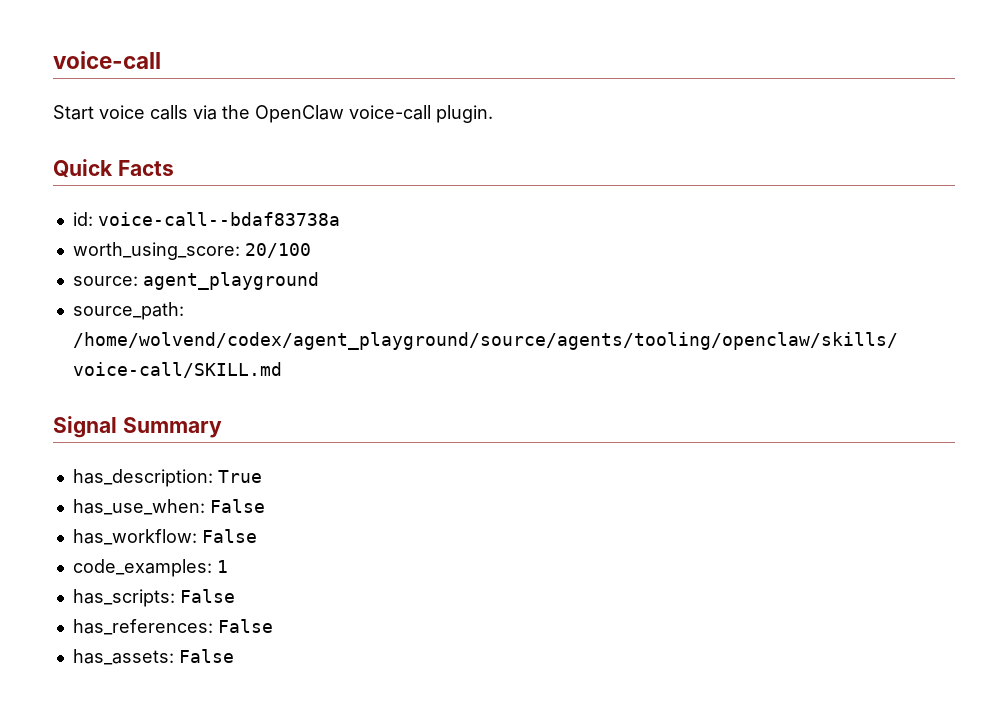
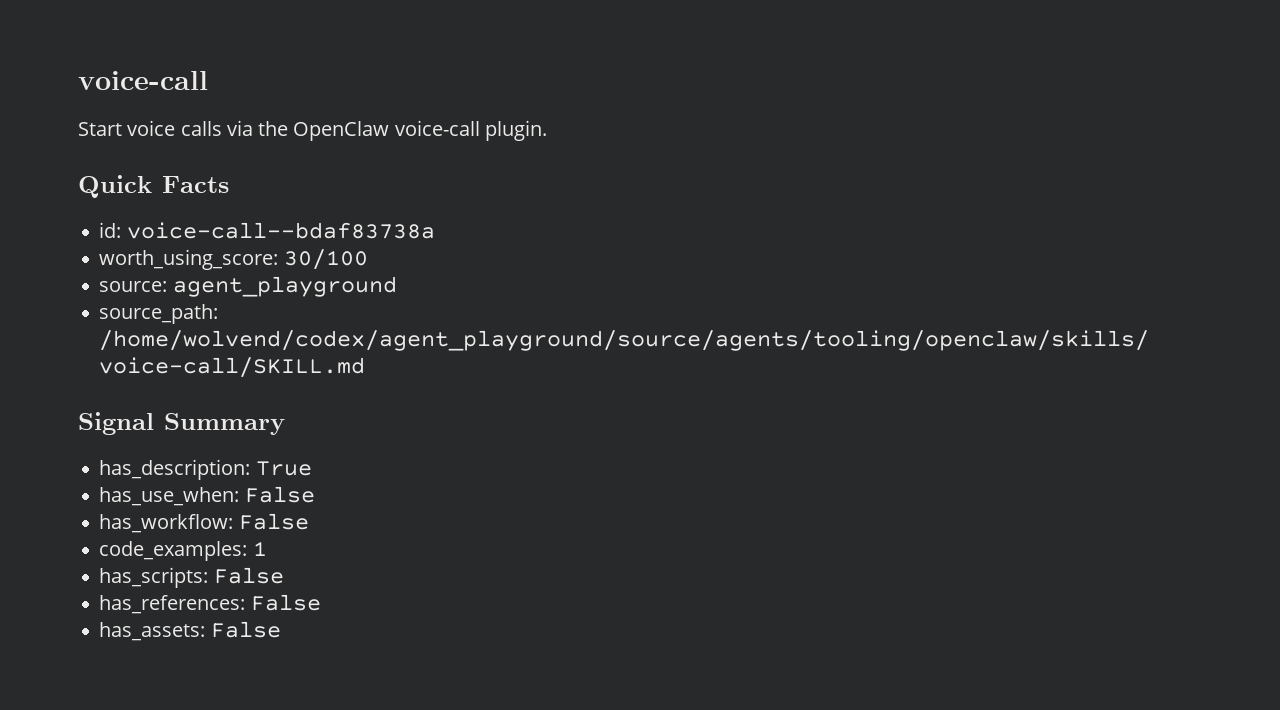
- worth_using_score: 20/100
+ worth_using_score: 30/100

